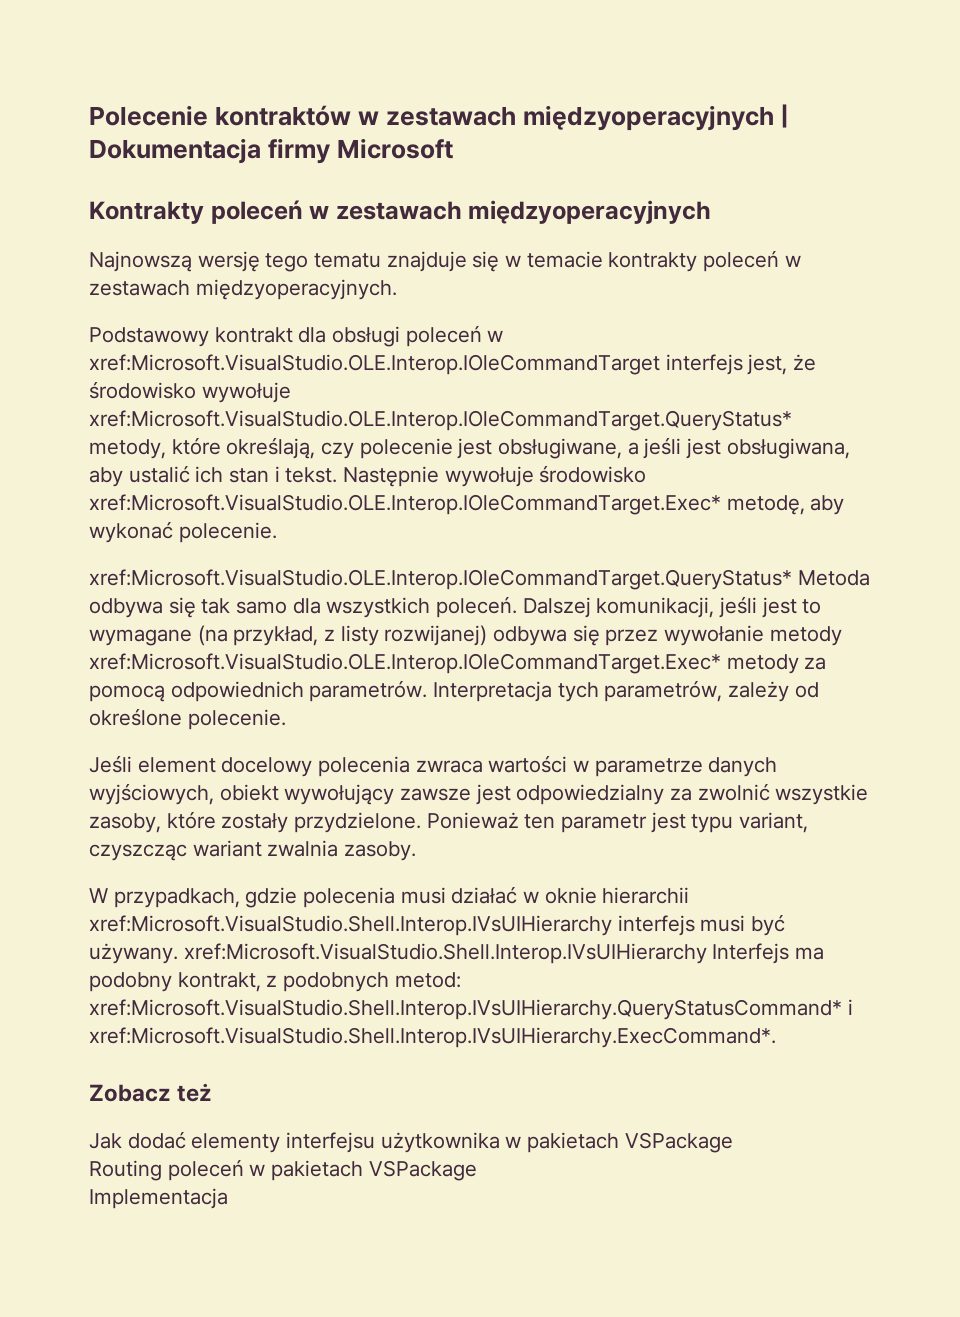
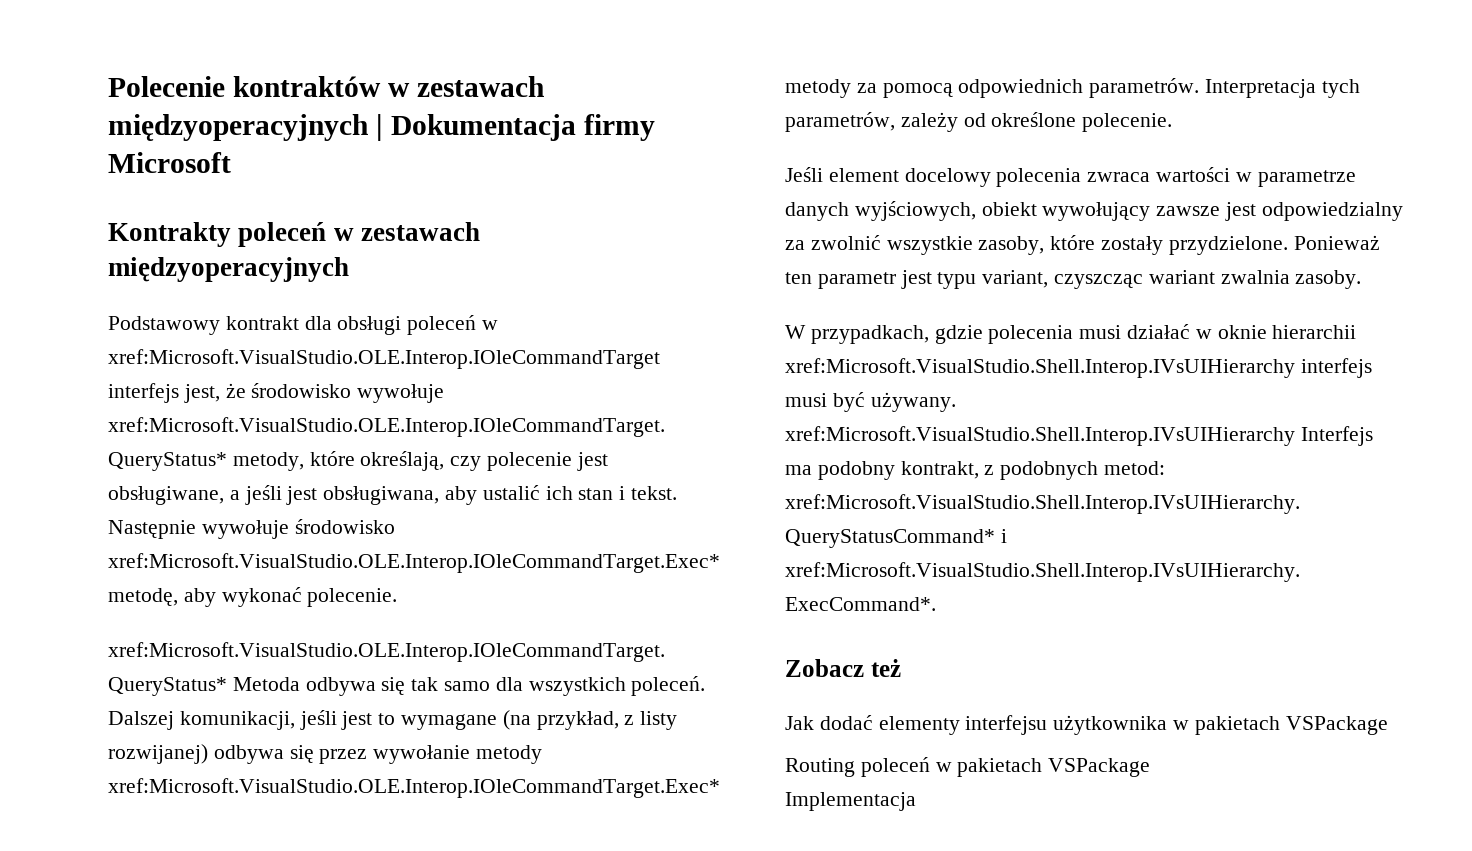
- Najnowszą wersję tego tematu znajduje się w temacie kontrakty poleceń w zestawach międzyoperacyjnych.

